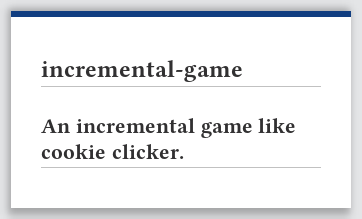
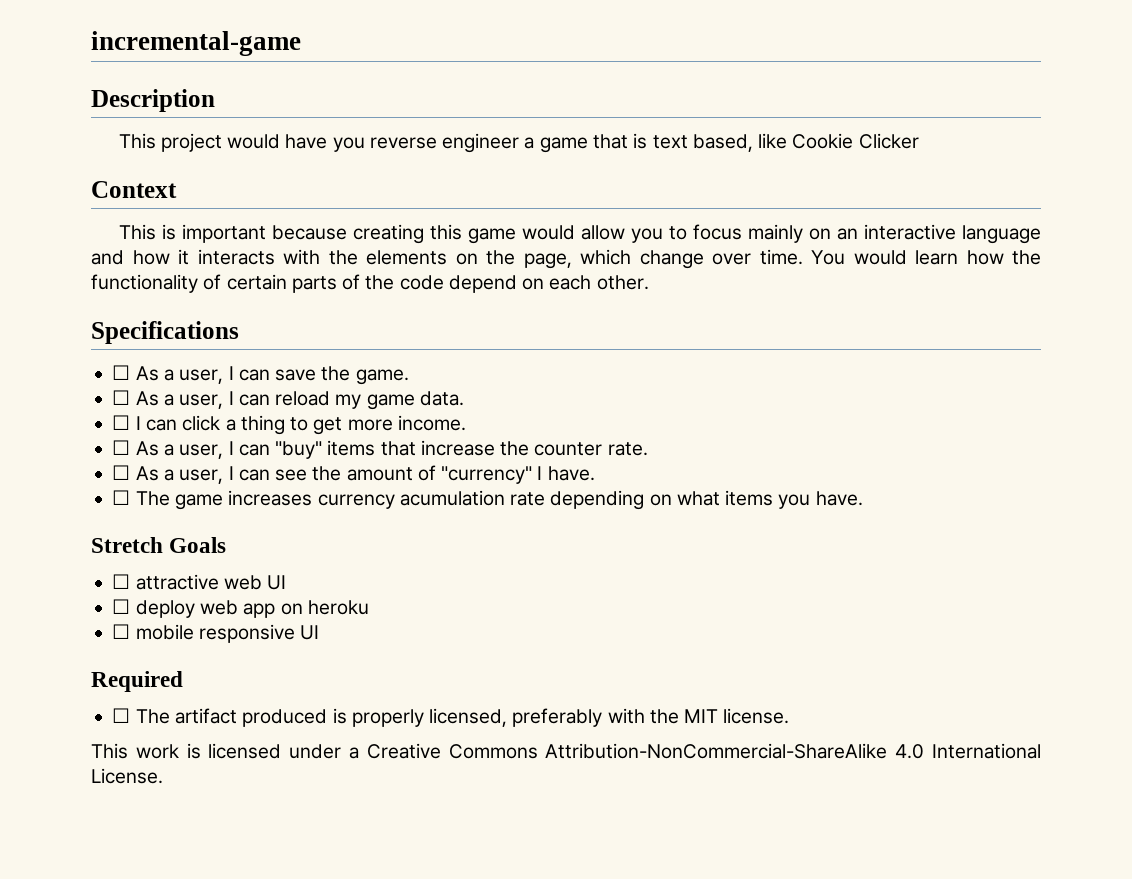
- An incremental game like cookie clicker.
+ Description
+ This project would have you reverse engineer a game that is text based, like Cookie Clicker
+ Context
+ This is important because creating this game would allow you to focus mainly on an interactive language and how it interacts with the elements on the page, which change over time. You would learn how the functionality of certain parts of the code depend on each other.
+ Specifications
+ ☐ As a user, I can save the game.
+ ☐ As a user, I can reload my game data.
+ ☐ I can click a thing to get more income.
+ ☐ As a user, I can "buy" items that increase the counter rate.
+ ☐ As a user, I can see the amount of "currency" I have.
+ ☐ The game increases currency acumulation rate depending on what items you have.
+ Stretch Goals
+ ☐ attractive web UI
+ ☐ deploy web app on heroku
+ ☐ mobile responsive UI
+ Required
+ ☐ The artifact produced is properly licensed, preferably with the MIT license.
+ This work is licensed under a Creative Commons Attribution-NonCommercial-ShareAlike 4.0 International License.

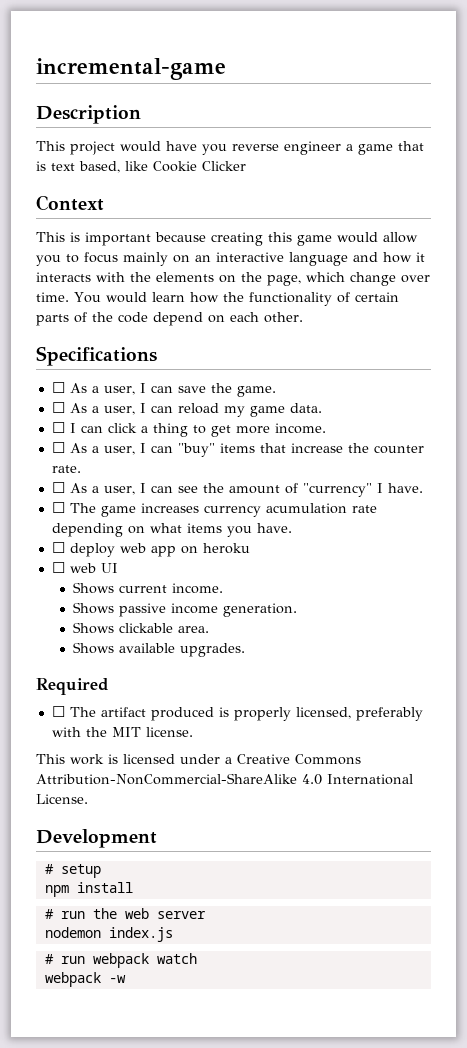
- Stretch Goals
- ☐ attractive web UI
- ☐ mobile responsive UI
+ ☐ web UI
+ Shows current income.
+ Shows passive income generation.
+ Shows clickable area.
+ Shows available upgrades.
+ Development
+ # setup
+ npm install
+ # run the web server
+ nodemon index.js
+ # run webpack watch
+ webpack -w

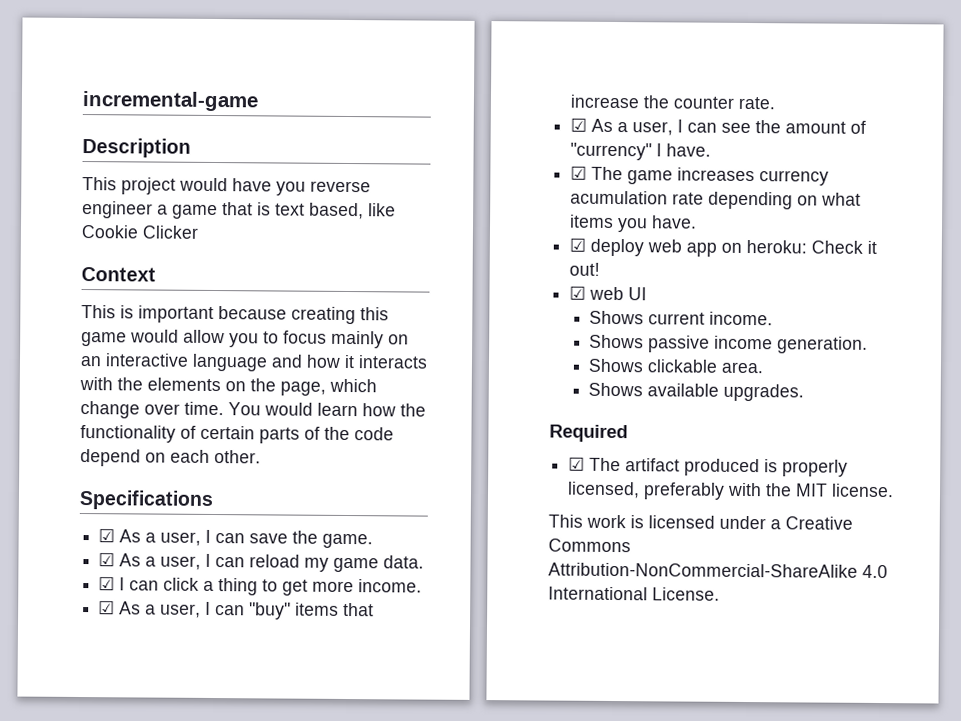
- ☐ As a user, I can save the game.
+ ☑ As a user, I can save the game.
- ☐ As a user, I can reload my game data.
+ ☑ As a user, I can reload my game data.
- ☐ I can click a thing to get more income.
+ ☑ I can click a thing to get more income.
- ☐ As a user, I can "buy" items that increase the counter rate.
+ ☑ As a user, I can "buy" items that increase the counter rate.
- ☐ As a user, I can see the amount of "currency" I have.
+ ☑ As a user, I can see the amount of "currency" I have.
- ☐ The game increases currency acumulation rate depending on what items you have.
+ ☑ The game increases currency acumulation rate depending on what items you have.
- ☐ deploy web app on heroku
- ☐ web UI
+ ☑ deploy web app on heroku: Check it out!
+ ☑ web UI
- ☐ The artifact produced is properly licensed, preferably with the MIT license.
+ ☑ The artifact produced is properly licensed, preferably with the MIT license.
- Development
- # setup
- npm install
- # run the web server
- nodemon index.js
- # run webpack watch
- webpack -w

